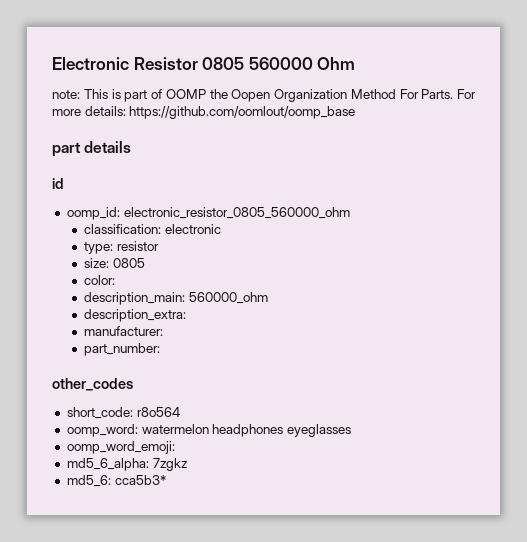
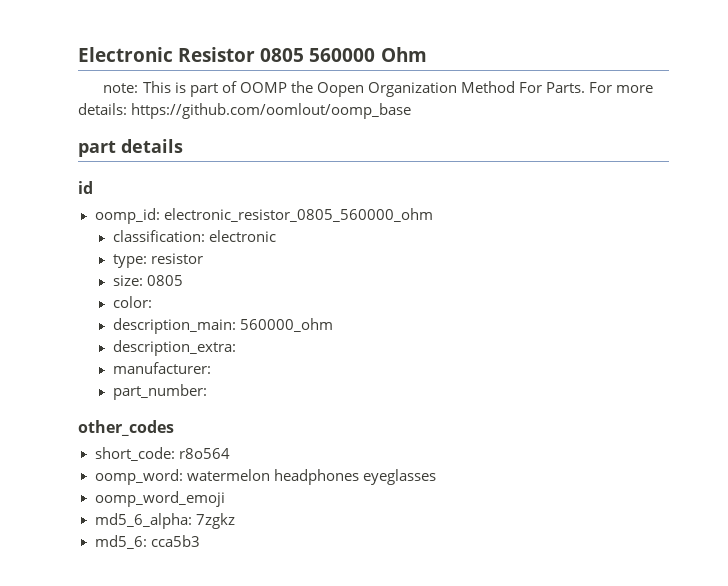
- oomp_word_emoji:
+ oomp_word_emoji
- md5_6: cca5b3*
+ md5_6: cca5b3

